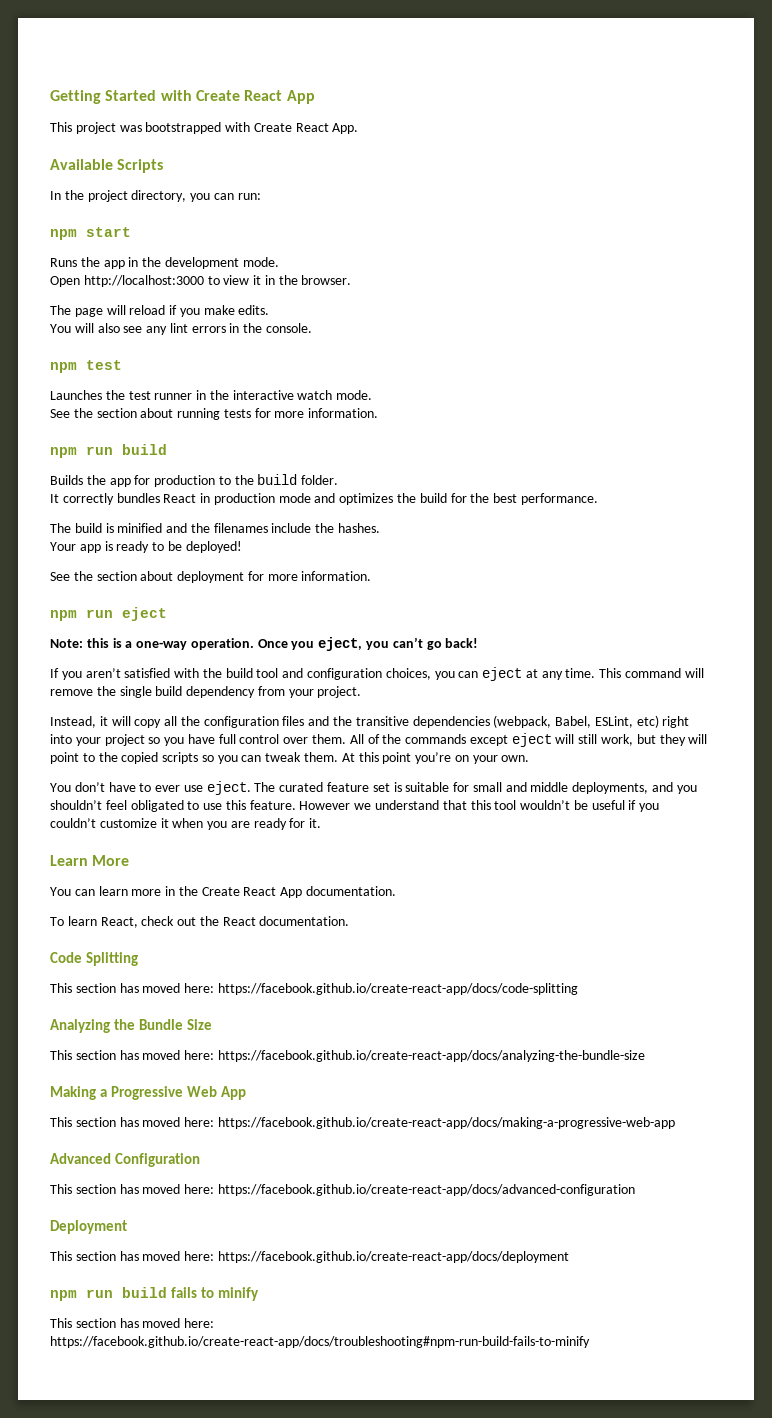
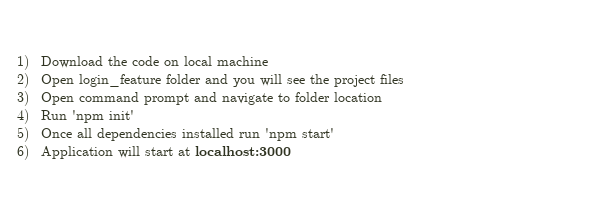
- Getting Started with Create React App
- This project was bootstrapped with Create React App.
- Available Scripts
- In the project directory, you can run:
- npm start
- Runs the app in the development mode.
- Open http://localhost:3000 to view it in the browser.
- The page will reload if you make edits.
- You will also see any lint errors in the console.
- npm test
- Launches the test runner in the interactive watch mode.
- See the section about running tests for more information.
- npm run build
- Builds the app for production to the build folder.
- It correctly bundles React in production mode and optimizes the build for the best performance.
- The build is minified and the filenames include the hashes.
- Your app is ready to be deployed!
- See the section about deployment for more information.
- npm run eject
- Note: this is a one-way operation. Once you eject, you can’t go back!
- If you aren’t satisfied with the build tool and configuration choices, you can eject at any time. This command will remove the single build dependency from your project.
- Instead, it will copy all the configuration files and the transitive dependencies (webpack, Babel, ESLint, etc) right into your project so you have full control over them. All of the commands except eject will still work, but they will point to the copied scripts so you can tweak them. At this point you’re on your own.
- You don’t have to ever use eject. The curated feature set is suitable for small and middle deployments, and you shouldn’t feel obligated to use this feature. However we understand that this tool wouldn’t be useful if you couldn’t customize it when you are ready for it.
- Learn More
- You can learn more in the Create React App documentation.
- To learn React, check out the React documentation.
- Code Splitting
- This section has moved here: https://facebook.github.io/create-react-app/docs/code-splitting
- Analyzing the Bundle Size
- This section has moved here: https://facebook.github.io/create-react-app/docs/analyzing-the-bundle-size
- Making a Progressive Web App
- This section has moved here: https://facebook.github.io/create-react-app/docs/making-a-progressive-web-app
- Advanced Configuration
- This section has moved here: https://facebook.github.io/create-react-app/docs/advanced-configuration
- Deployment
- This section has moved here: https://facebook.github.io/create-react-app/docs/deployment
- npm run build fails to minify
- This section has moved here: https://facebook.github.io/create-react-app/docs/troubleshooting#npm-run-build-fails-to-minify
+ 1) Download the code on local machine
+ 2) Open login_feature folder and you will see the project files
+ 3) Open command prompt and navigate to folder location
+ 4) Run 'npm init'
+ 5) Once all dependencies installed run 'npm start'
+ 6) Application will start at localhost:3000

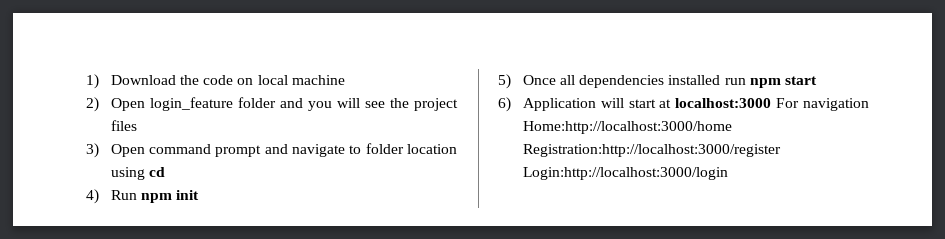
- 3) Open command prompt and navigate to folder location
+ 3) Open command prompt and navigate to folder location using cd
- 4) Run 'npm init'
+ 4) Run npm init
- 5) Once all dependencies installed run 'npm start'
+ 5) Once all dependencies installed run npm start
- 6) Application will start at localhost:3000
+ 6) Application will start at localhost:3000 For navigation Home:http://localhost:3000/home Registration:http://localhost:3000/register Login:http://localhost:3000/login

